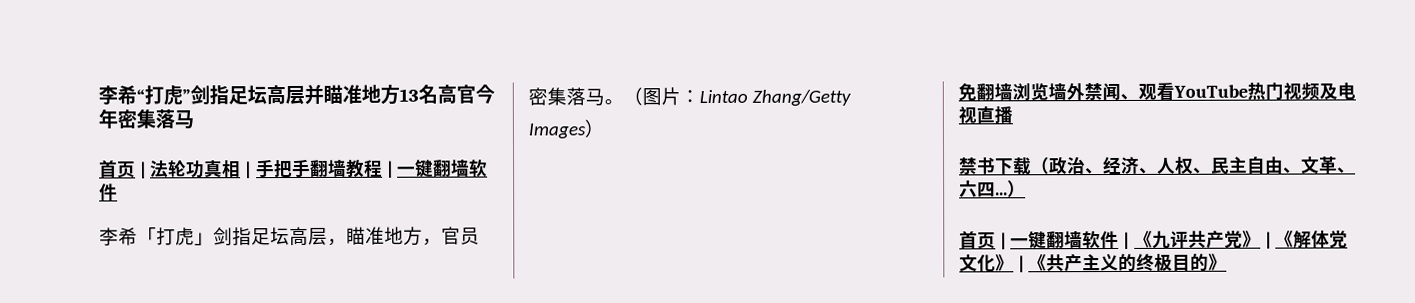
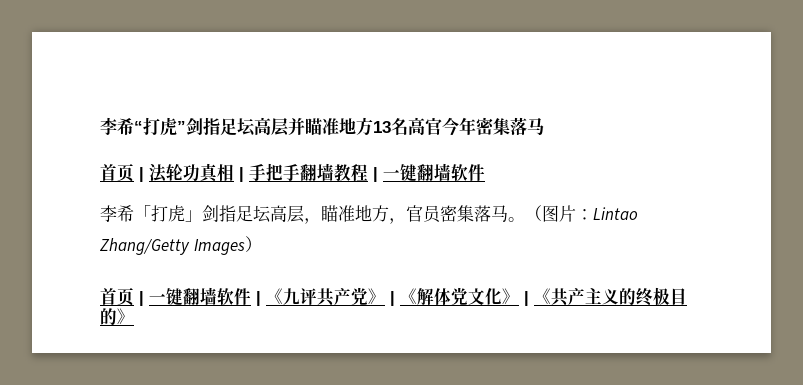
- 免翻墙浏览墙外禁闻、观看YouTube热门视频及电视直播
- 禁书下载（政治、经济、人权、民主自由、文革、六四...）

